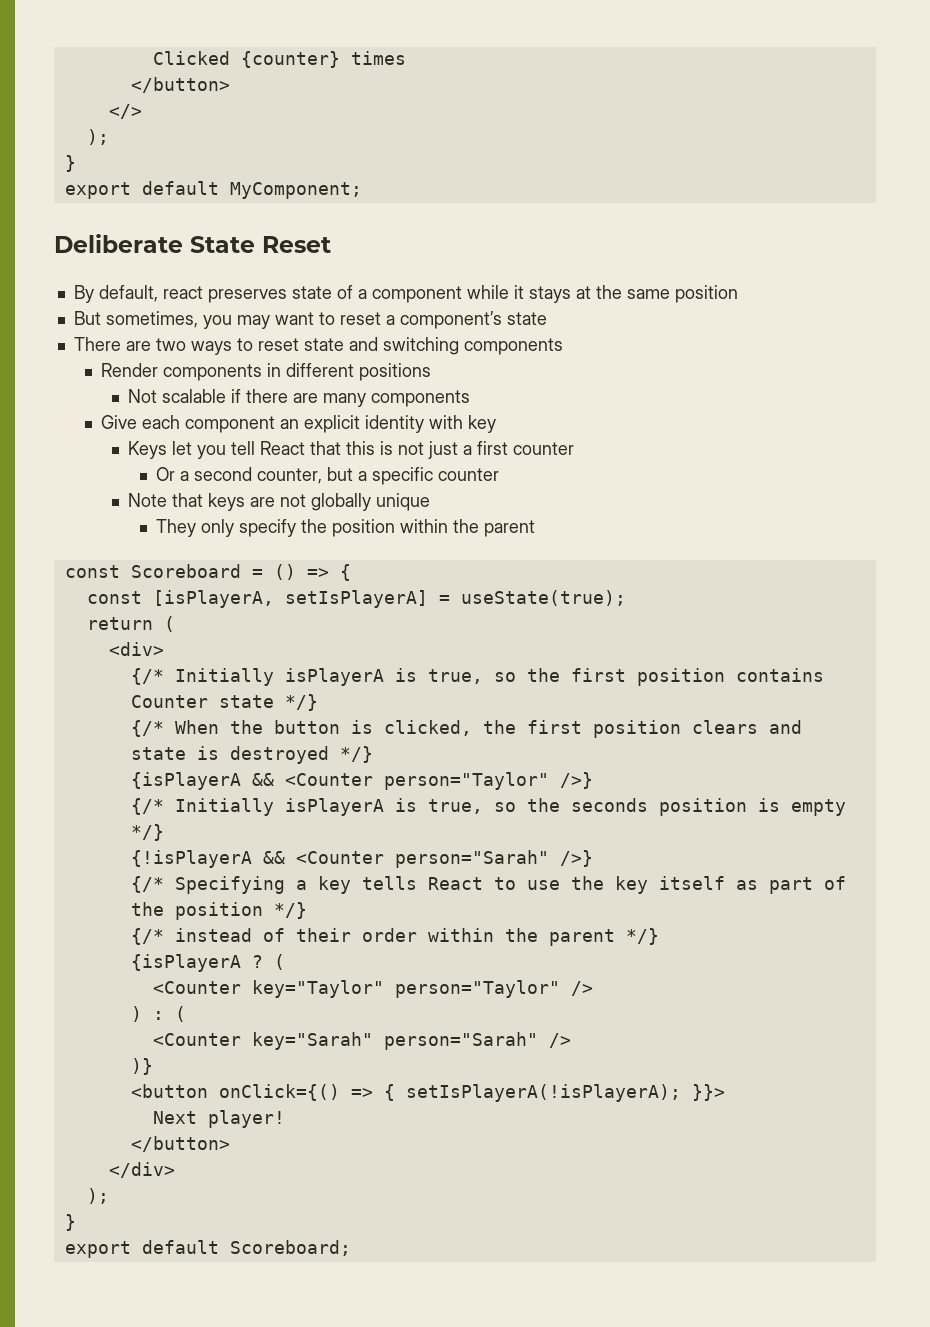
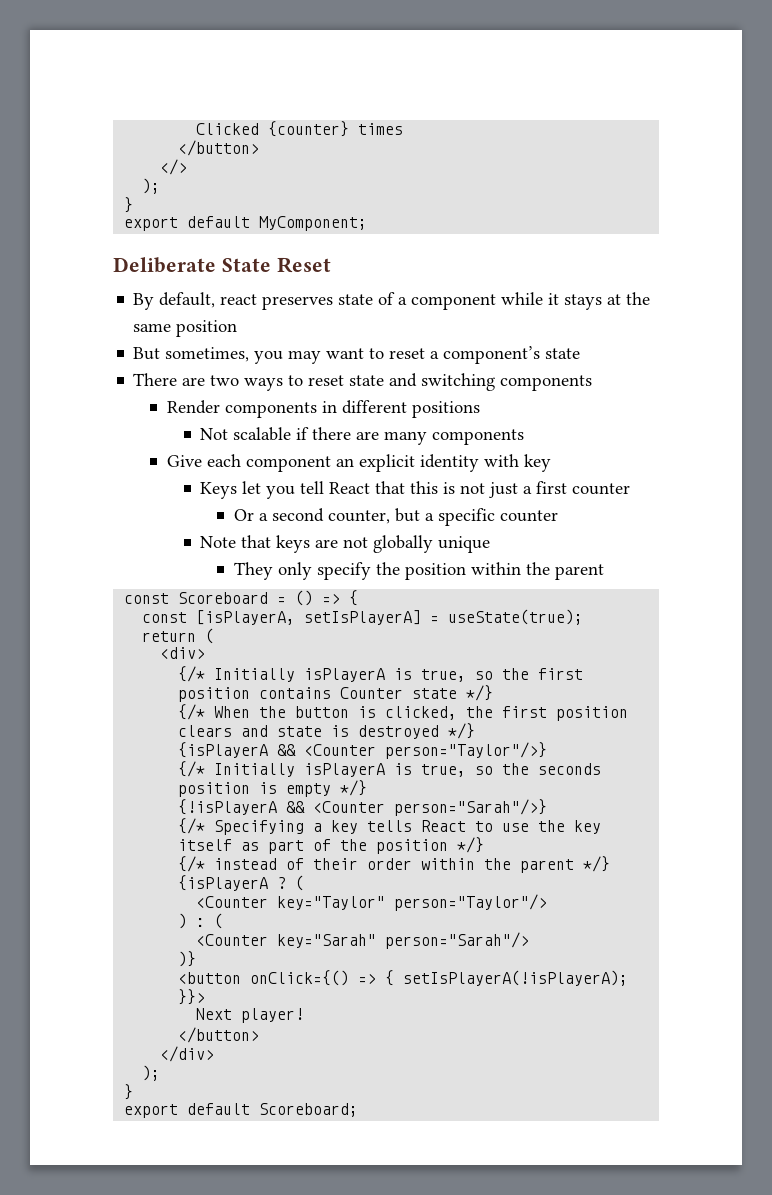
- {isPlayerA && <Counter person="Taylor" />}
+ {isPlayerA && <Counter person="Taylor"/>}
- {!isPlayerA && <Counter person="Sarah" />}
+ {!isPlayerA && <Counter person="Sarah"/>}
- <Counter key="Taylor" person="Taylor" />
+ <Counter key="Taylor" person="Taylor"/>
- <Counter key="Sarah" person="Sarah" />
+ <Counter key="Sarah" person="Sarah"/>

